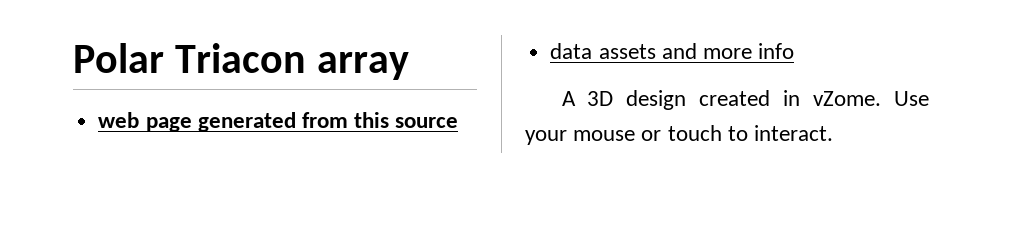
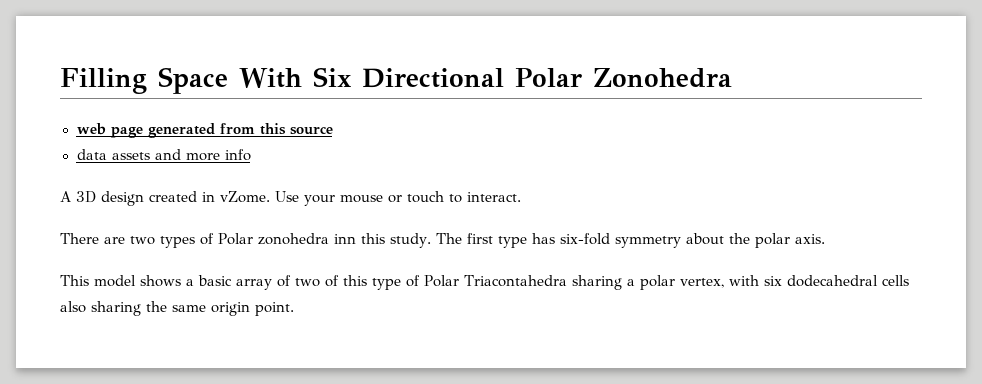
- Polar Triacon array
+ Filling Space With Six Directional Polar Zonohedra
+ There are two types of Polar zonohedra inn this study. The first type has six-fold symmetry about the polar axis.
+ This model shows a basic array of two of this type of Polar Triacontahedra sharing a polar vertex, with six dodecahedral cells also sharing the same origin point.

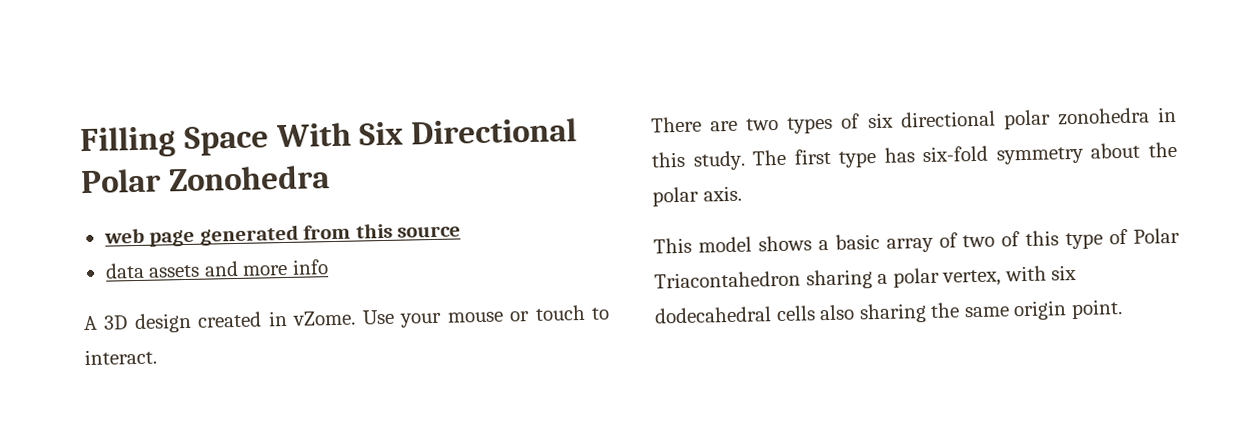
- There are two types of Polar zonohedra inn this study.
+ There are two types of six directional polar zonohedra in this study.
- This model shows a basic array of two of this type of Polar Triacontahedra sharing a polar vertex, with six dodecahedral cells also sharing the same origin point.
+ This model shows a basic array of two of this type of Polar Triacontahedron sharing a polar vertex, with six dodecahedral cells also sharing the same origin point.

